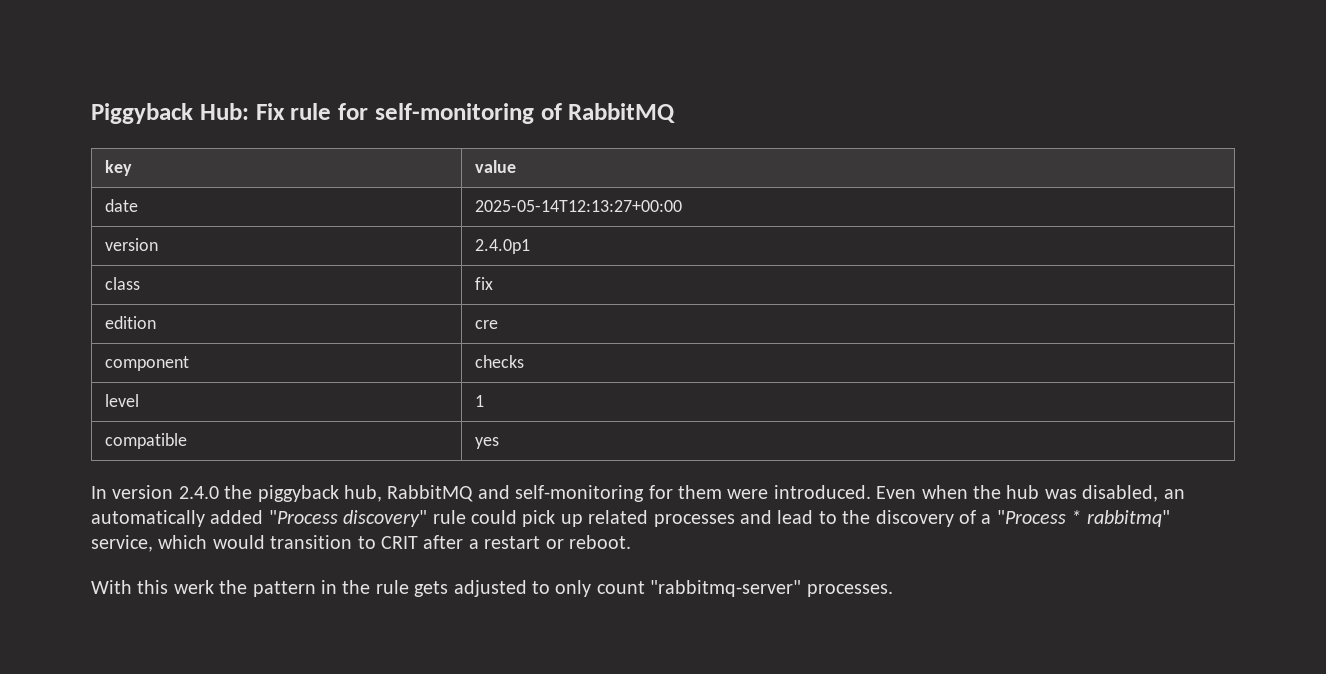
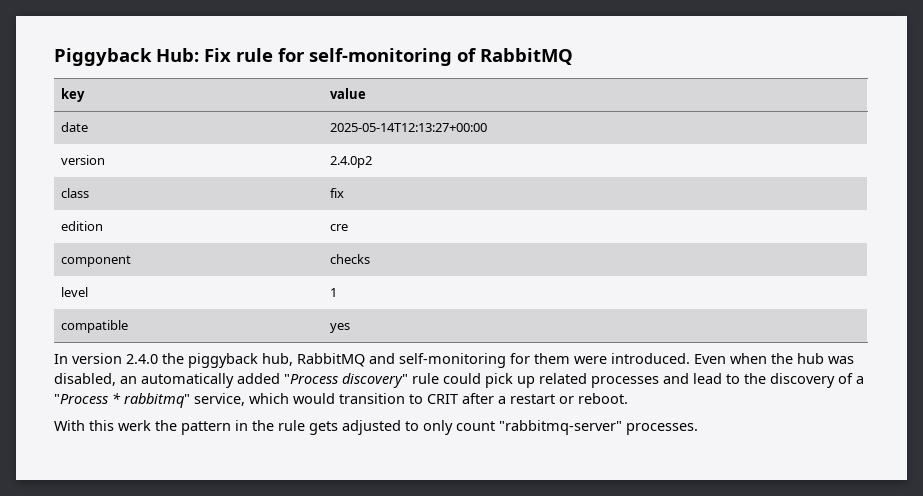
- version | 2.4.0p1
+ version | 2.4.0p2

